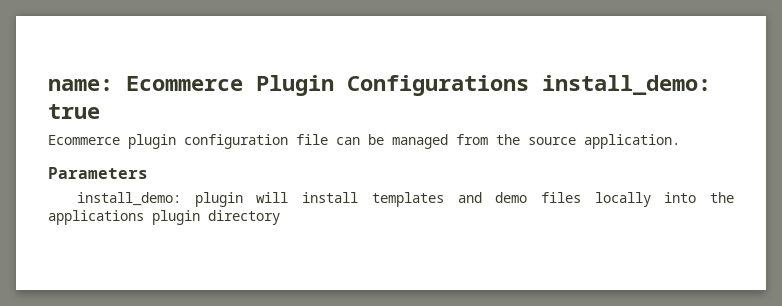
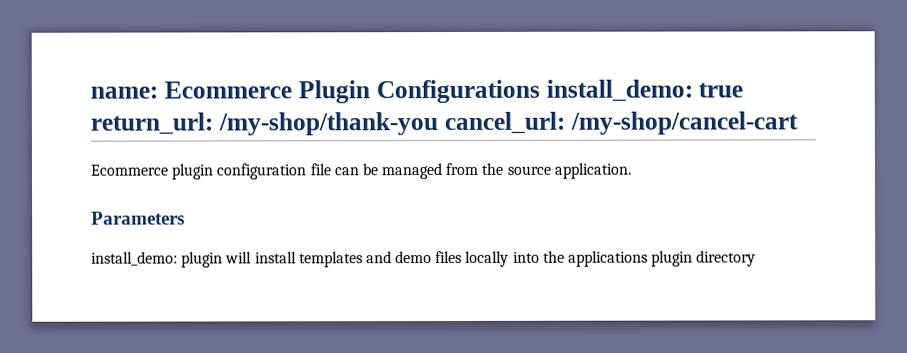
- name: Ecommerce Plugin Configurations install_demo: true
+ name: Ecommerce Plugin Configurations install_demo: true return_url: /my-shop/thank-you cancel_url: /my-shop/cancel-cart

